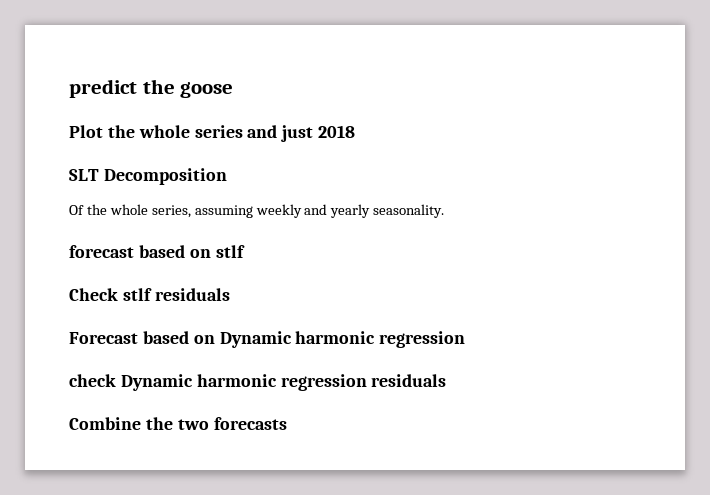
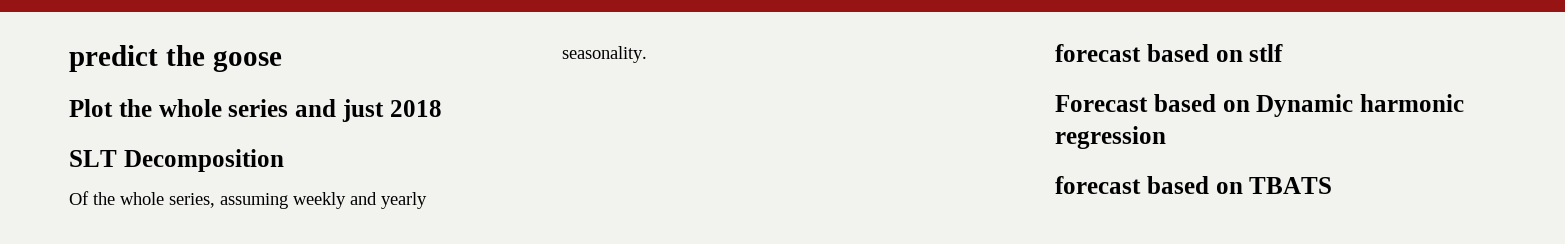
- Check stlf residuals
- check Dynamic harmonic regression residuals
- Combine the two forecasts
+ forecast based on TBATS

